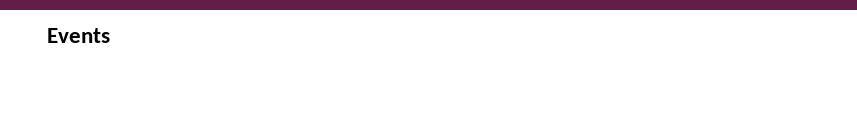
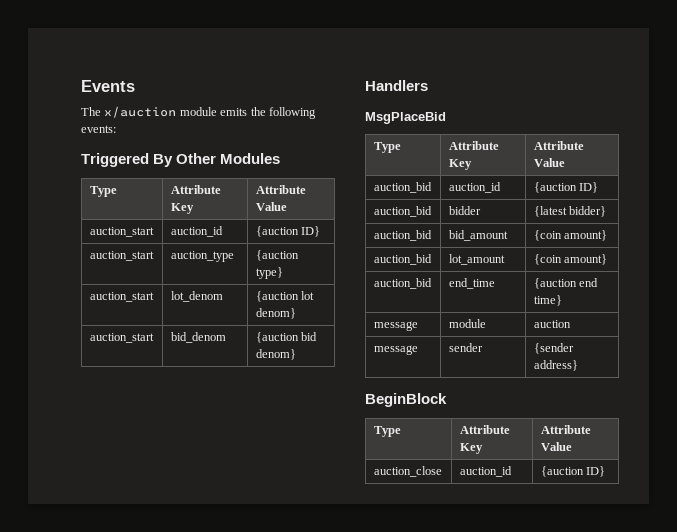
+ The x/auction module emits the following events:
+ Triggered By Other Modules
+ Type | Attribute Key | Attribute Value
+ auction_start | auction_id | {auction ID}
+ auction_start | auction_type | {auction type}
+ auction_start | lot_denom | {auction lot denom}
+ auction_start | bid_denom | {auction bid denom}
+ Handlers
+ MsgPlaceBid
+ Type | Attribute Key | Attribute Value
+ auction_bid | auction_id | {auction ID}
+ auction_bid | bidder | {latest bidder}
+ auction_bid | bid_amount | {coin amount}
+ auction_bid | lot_amount | {coin amount}
+ auction_bid | end_time | {auction end time}
+ message | module | auction
+ message | sender | {sender address}
+ BeginBlock
+ Type | Attribute Key | Attribute Value
+ auction_close | auction_id | {auction ID}

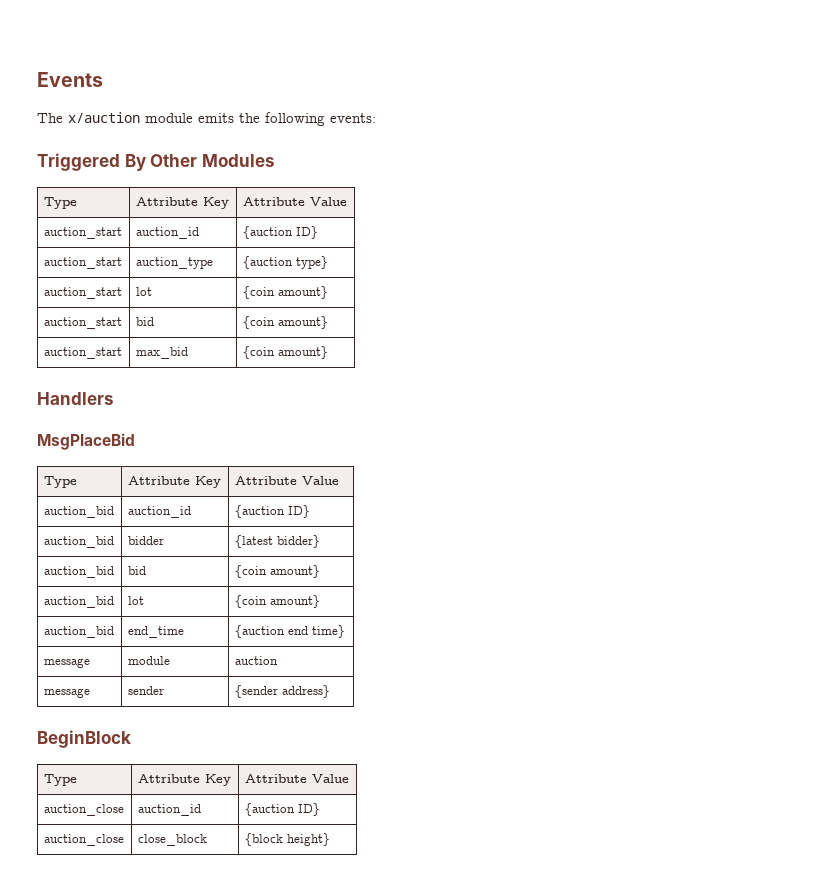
- auction_start | lot_denom | {auction lot denom}
- auction_start | bid_denom | {auction bid denom}
+ auction_start | lot | {coin amount}
+ auction_start | bid | {coin amount}
+ auction_start | max_bid | {coin amount}
- auction_bid | bid_amount | {coin amount}
- auction_bid | lot_amount | {coin amount}
+ auction_bid | bid | {coin amount}
+ auction_bid | lot | {coin amount}
+ auction_close | close_block | {block height}

